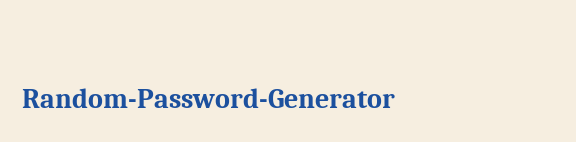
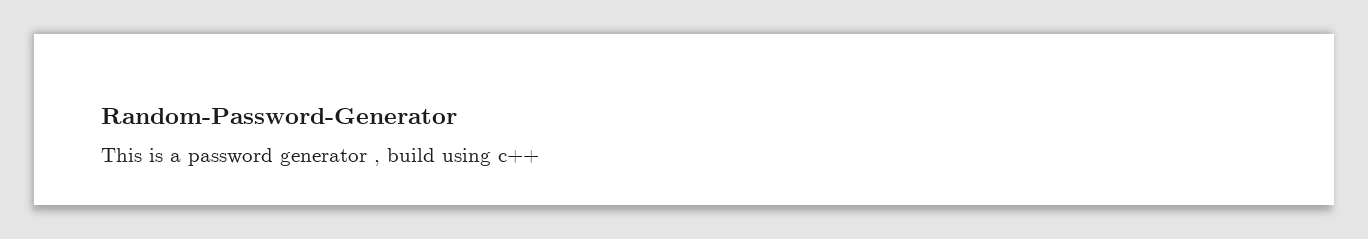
+ This is a password generator , build using c++

